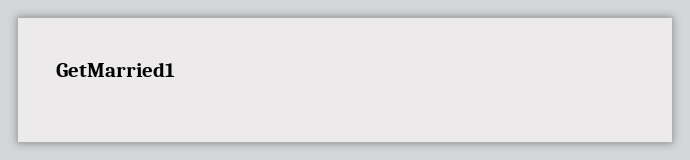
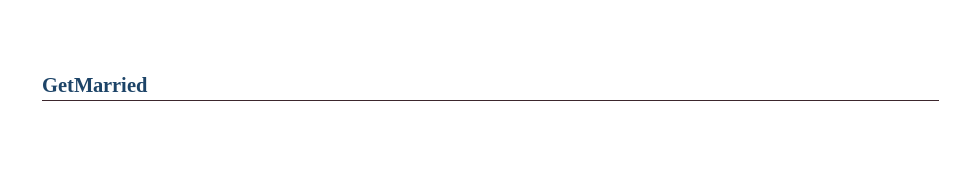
- GetMarried1
+ GetMarried

